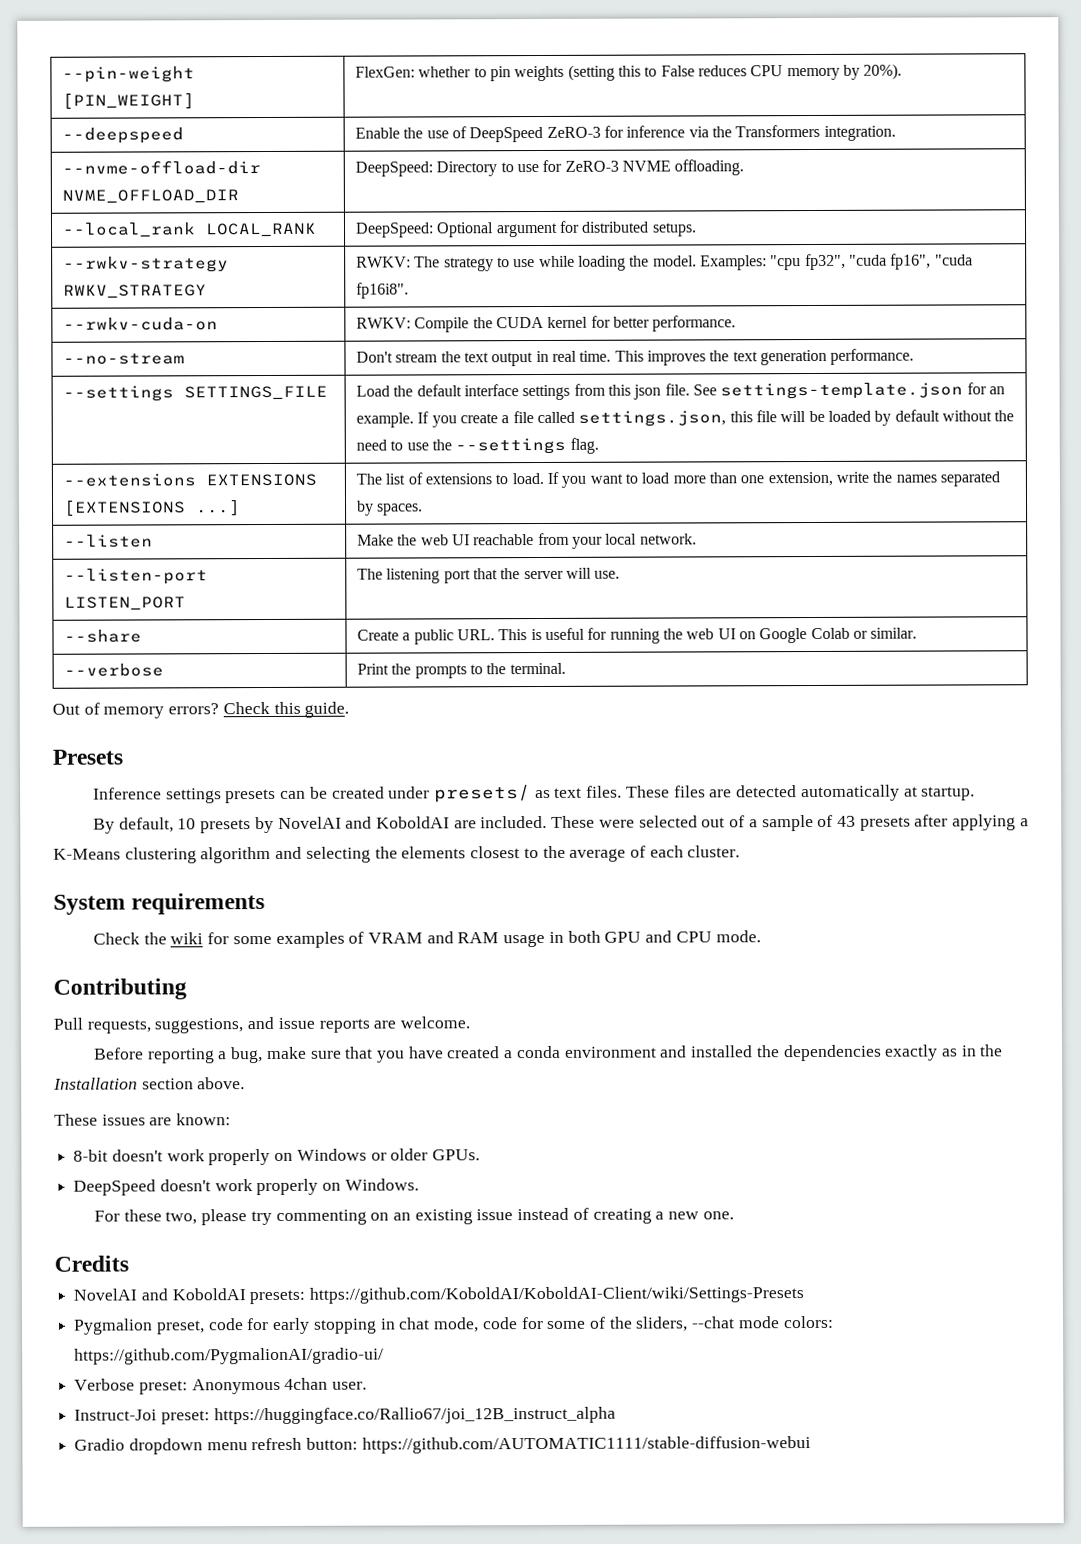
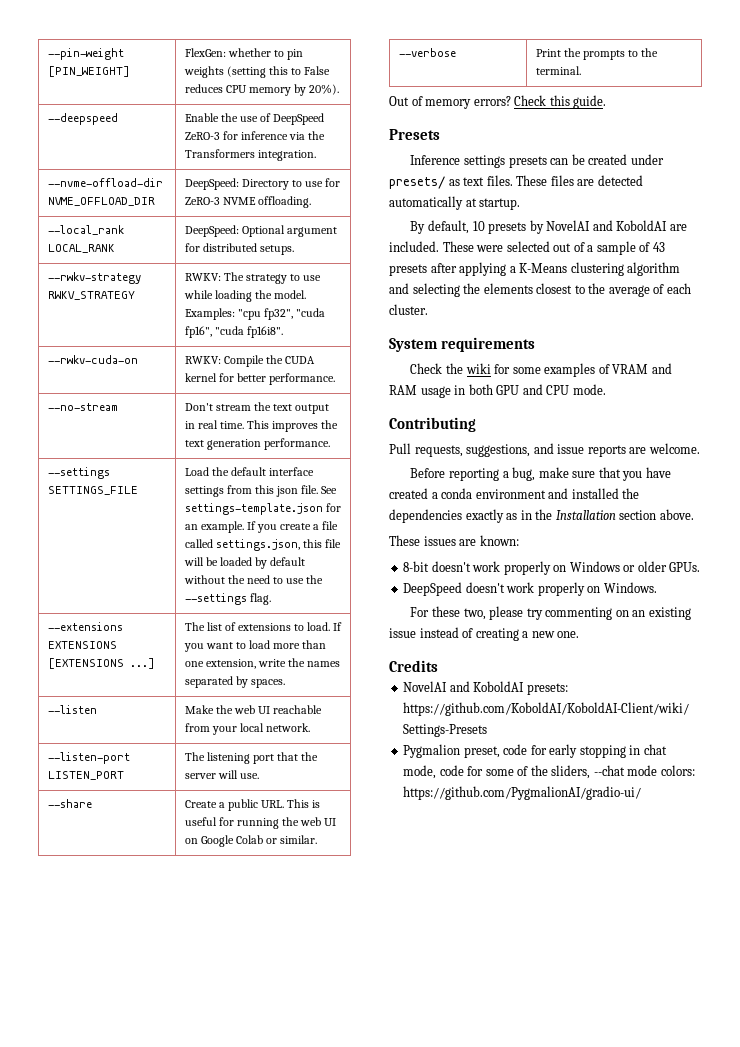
- Verbose preset: Anonymous 4chan user.
- Instruct-Joi preset: https://huggingface.co/Rallio67/joi_12B_instruct_alpha
- Gradio dropdown menu refresh button: https://github.com/AUTOMATIC1111/stable-diffusion-webui

